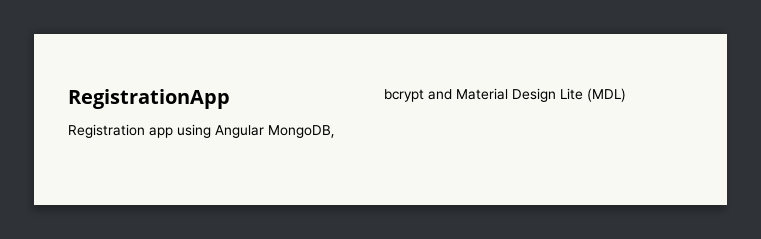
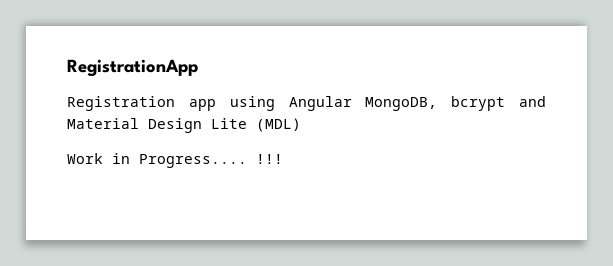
+ Work in Progress.... !!!

